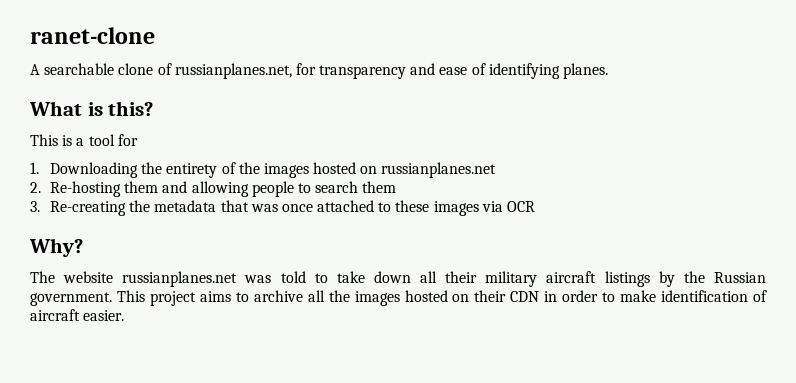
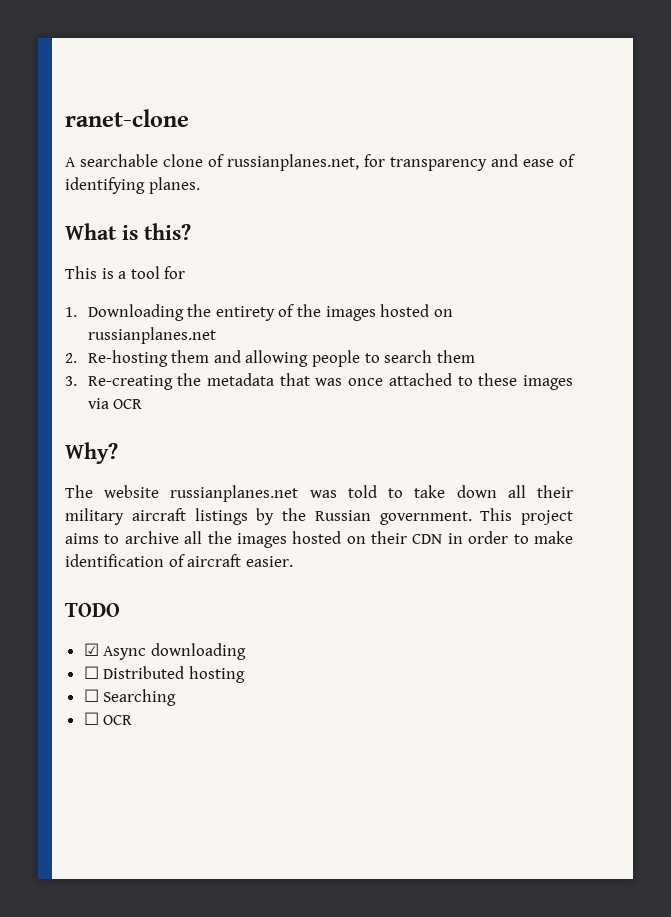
+ TODO
+ ☑ Async downloading
+ ☐ Distributed hosting
+ ☐ Searching
+ ☐ OCR

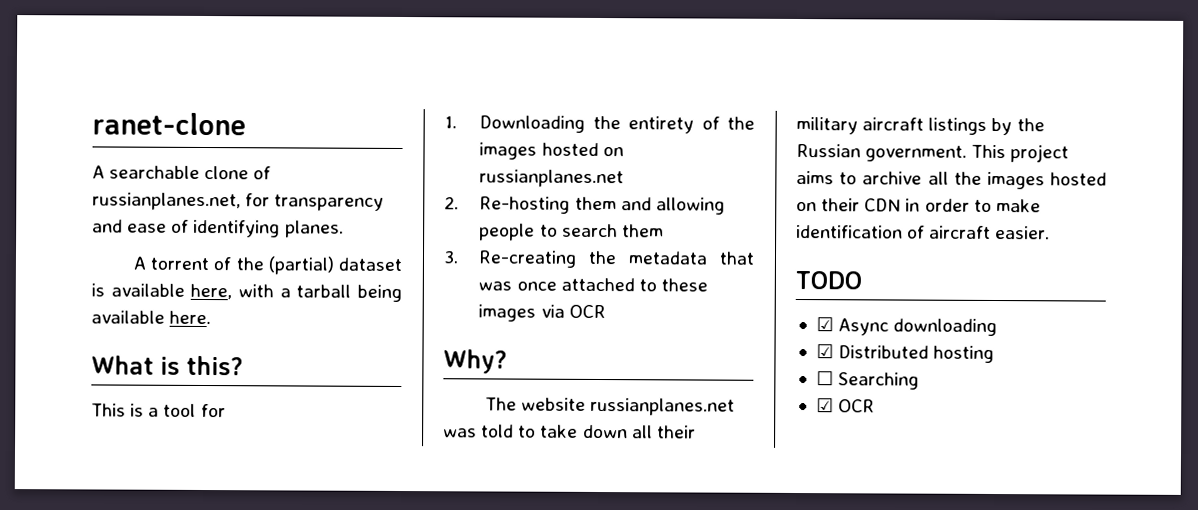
+ A torrent of the (partial) dataset is available here, with a tarball being available here.
- ☐ Distributed hosting
+ ☑ Distributed hosting
- ☐ OCR
+ ☑ OCR

